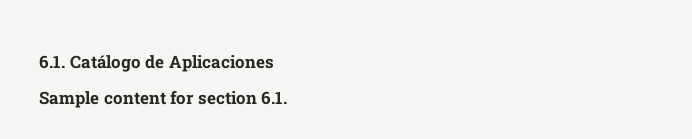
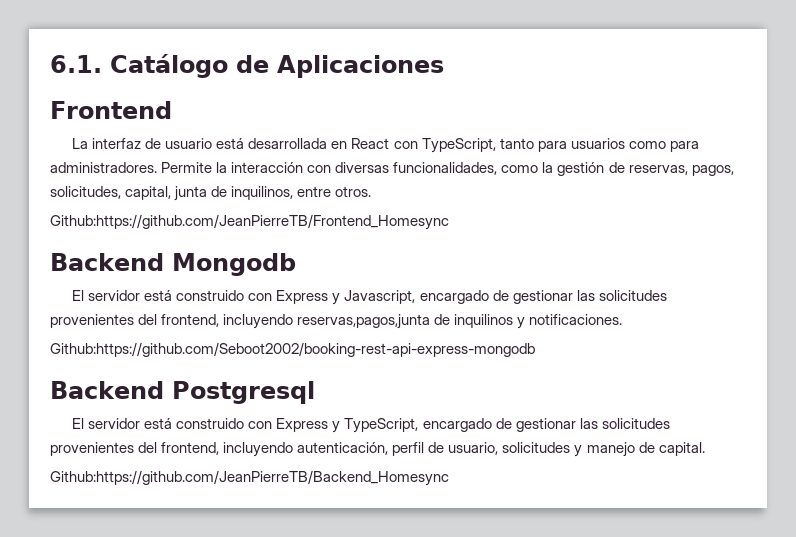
- Sample content for section 6.1.
+ Frontend
+ La interfaz de usuario está desarrollada en React con TypeScript, tanto para usuarios como para administradores. Permite la interacción con diversas funcionalidades, como la gestión de reservas, pagos, solicitudes, capital, junta de inquilinos, entre otros.
+ Github:https://github.com/JeanPierreTB/Frontend_Homesync
+ Backend Mongodb
+ El servidor está construido con Express y Javascript, encargado de gestionar las solicitudes provenientes del frontend, incluyendo reservas,pagos,junta de inquilinos y notificaciones.
+ Github:https://github.com/Seboot2002/booking-rest-api-express-mongodb
+ Backend Postgresql
+ El servidor está construido con Express y TypeScript, encargado de gestionar las solicitudes provenientes del frontend, incluyendo autenticación, perfil de usuario, solicitudes y manejo de capital.
+ Github:https://github.com/JeanPierreTB/Backend_Homesync

